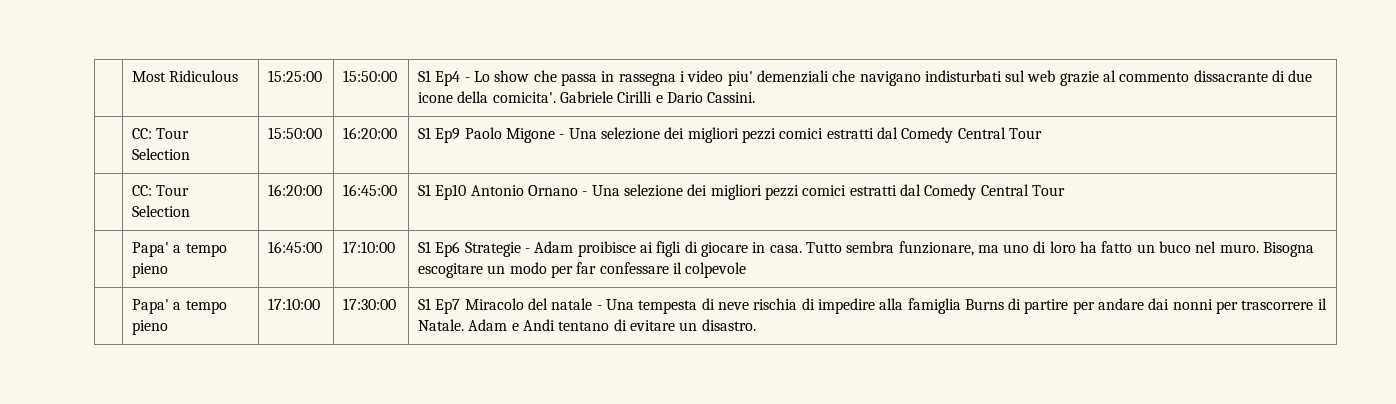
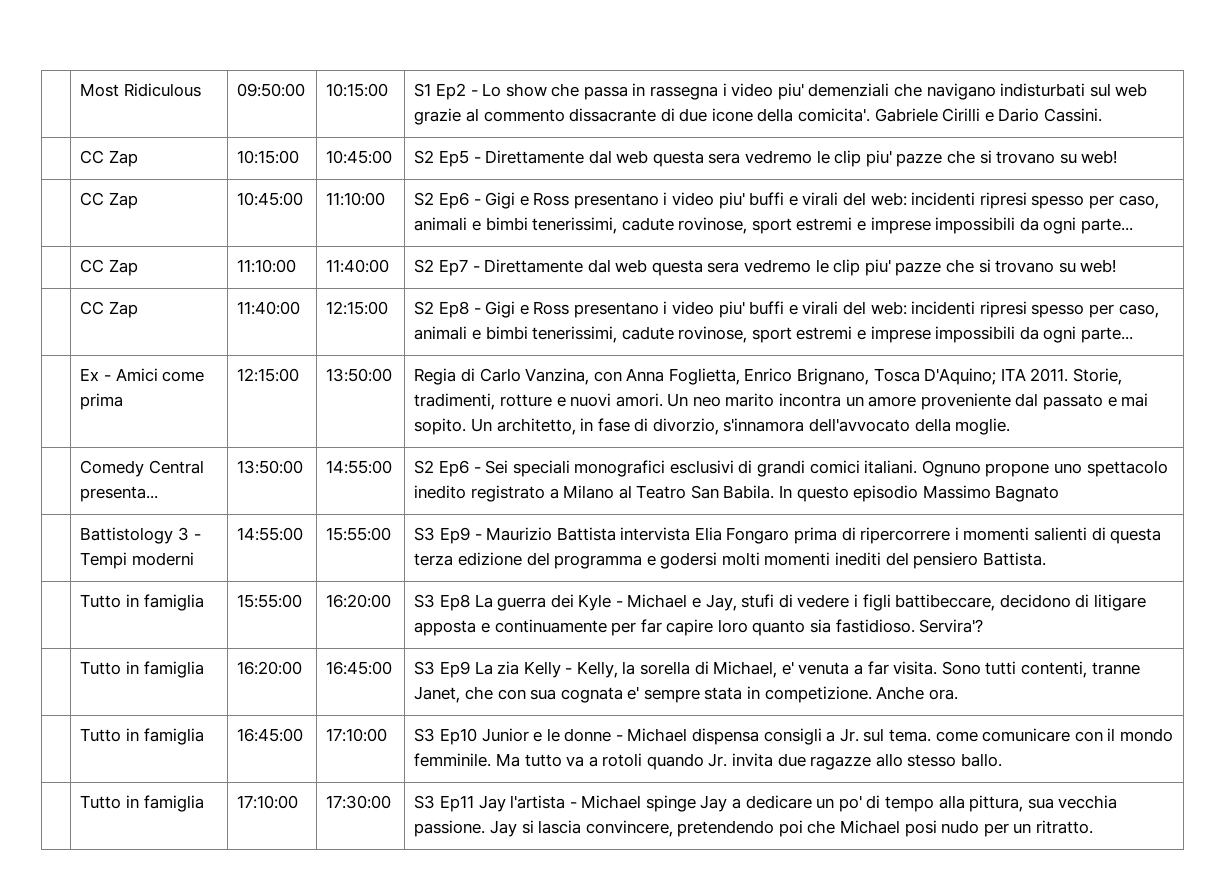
- | Most Ridiculous | 15:25:00 | 15:50:00 | S1 Ep4 - Lo show che passa in rassegna i video piu' demenziali che navigano indisturbati sul web grazie al commento dissacrante di due icone della comicita'. Gabriele Cirilli e Dario Cassini.
+ | Most Ridiculous | 09:50:00 | 10:15:00 | S1 Ep2 - Lo show che passa in rassegna i video piu' demenziali che navigano indisturbati sul web grazie al commento dissacrante di due icone della comicita'. Gabriele Cirilli e Dario Cassini.
- | CC: Tour Selection | 15:50:00 | 16:20:00 | S1 Ep9 Paolo Migone - Una selezione dei migliori pezzi comici estratti dal Comedy Central Tour
- | CC: Tour Selection | 16:20:00 | 16:45:00 | S1 Ep10 Antonio Ornano - Una selezione dei migliori pezzi comici estratti dal Comedy Central Tour
- | Papa' a tempo pieno | 16:45:00 | 17:10:00 | S1 Ep6 Strategie - Adam proibisce ai figli di giocare in casa. Tutto sembra funzionare, ma uno di loro ha fatto un buco nel muro. Bisogna escogitare un modo per far confessare il colpevole
- | Papa' a tempo pieno | 17:10:00 | 17:30:00 | S1 Ep7 Miracolo del natale - Una tempesta di neve rischia di impedire alla famiglia Burns di partire per andare dai nonni per trascorrere il Natale. Adam e Andi tentano di evitare un disastro.
+ | CC Zap | 10:15:00 | 10:45:00 | S2 Ep5 - Direttamente dal web questa sera vedremo le clip piu' pazze che si trovano su web!
+ | CC Zap | 10:45:00 | 11:10:00 | S2 Ep6 - Gigi e Ross presentano i video piu' buffi e virali del web: incidenti ripresi spesso per caso, animali e bimbi tenerissimi, cadute rovinose, sport estremi e imprese impossibili da ogni parte...
+ | CC Zap | 11:10:00 | 11:40:00 | S2 Ep7 - Direttamente dal web questa sera vedremo le clip piu' pazze che si trovano su web!
+ | CC Zap | 11:40:00 | 12:15:00 | S2 Ep8 - Gigi e Ross presentano i video piu' buffi e virali del web: incidenti ripresi spesso per caso, animali e bimbi tenerissimi, cadute rovinose, sport estremi e imprese impossibili da ogni parte...
+ | Ex - Amici come prima | 12:15:00 | 13:50:00 | Regia di Carlo Vanzina, con Anna Foglietta, Enrico Brignano, Tosca D'Aquino; ITA 2011. Storie, tradimenti, rotture e nuovi amori. Un neo marito incontra un amore proveniente dal passato e mai sopito. Un architetto, in fase di divorzio, s'innamora dell'avvocato della moglie.
+ | Comedy Central presenta... | 13:50:00 | 14:55:00 | S2 Ep6 - Sei speciali monografici esclusivi di grandi comici italiani. Ognuno propone uno spettacolo inedito registrato a Milano al Teatro San Babila. In questo episodio Massimo Bagnato
+ | Battistology 3 - Tempi moderni | 14:55:00 | 15:55:00 | S3 Ep9 - Maurizio Battista intervista Elia Fongaro prima di ripercorrere i momenti salienti di questa terza edizione del programma e godersi molti momenti inediti del pensiero Battista.
+ | Tutto in famiglia | 15:55:00 | 16:20:00 | S3 Ep8 La guerra dei Kyle - Michael e Jay, stufi di vedere i figli battibeccare, decidono di litigare apposta e continuamente per far capire loro quanto sia fastidioso. Servira'?
+ | Tutto in famiglia | 16:20:00 | 16:45:00 | S3 Ep9 La zia Kelly - Kelly, la sorella di Michael, e' venuta a far visita. Sono tutti contenti, tranne Janet, che con sua cognata e' sempre stata in competizione. Anche ora.
+ | Tutto in famiglia | 16:45:00 | 17:10:00 | S3 Ep10 Junior e le donne - Michael dispensa consigli a Jr. sul tema. come comunicare con il mondo femminile. Ma tutto va a rotoli quando Jr. invita due ragazze allo stesso ballo.
+ | Tutto in famiglia | 17:10:00 | 17:30:00 | S3 Ep11 Jay l'artista - Michael spinge Jay a dedicare un po' di tempo alla pittura, sua vecchia passione. Jay si lascia convincere, pretendendo poi che Michael posi nudo per un ritratto.

